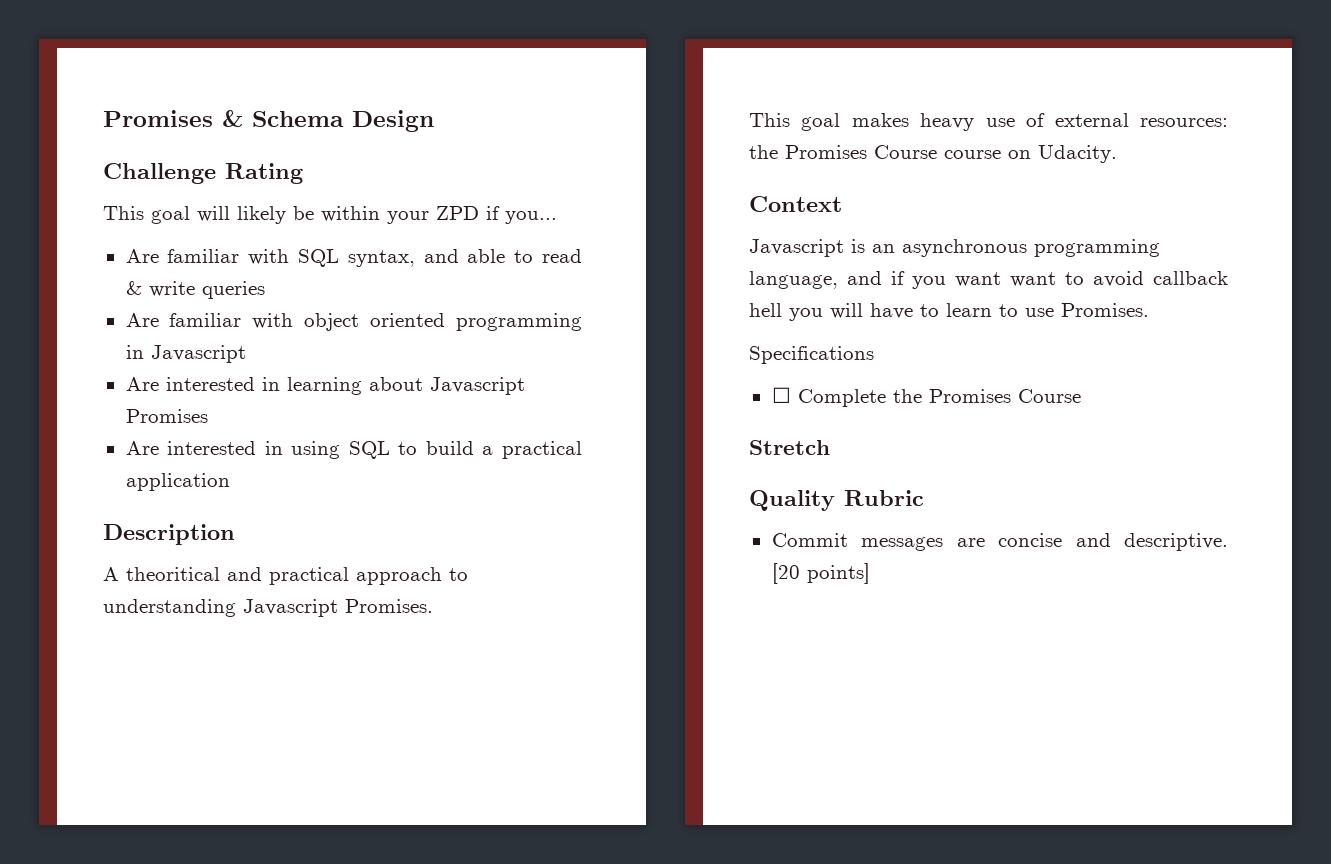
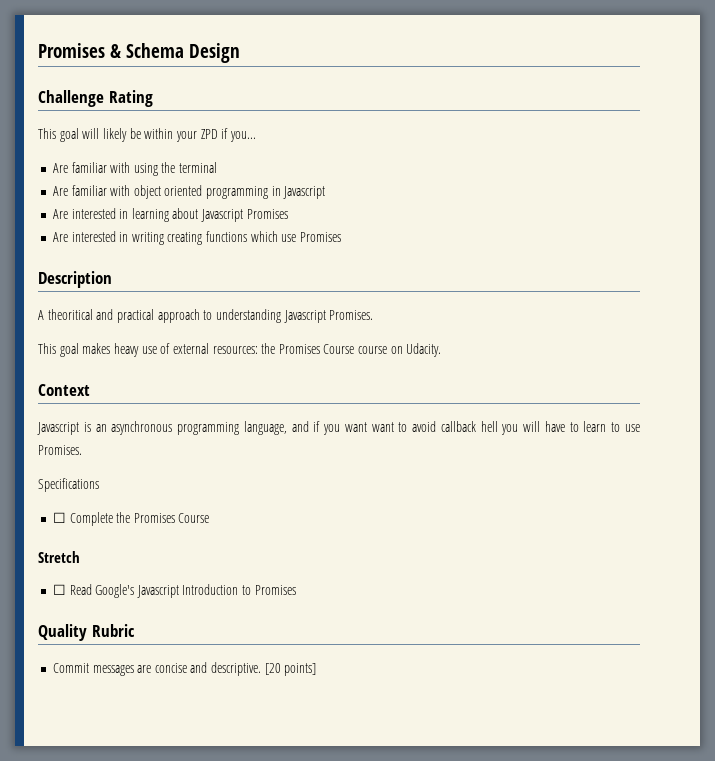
- Are familiar with SQL syntax, and able to read & write queries
+ Are familiar with using the terminal
- Are interested in using SQL to build a practical application
+ Are interested in writing creating functions which use Promises
+ ☐ Read Google's Javascript Introduction to Promises

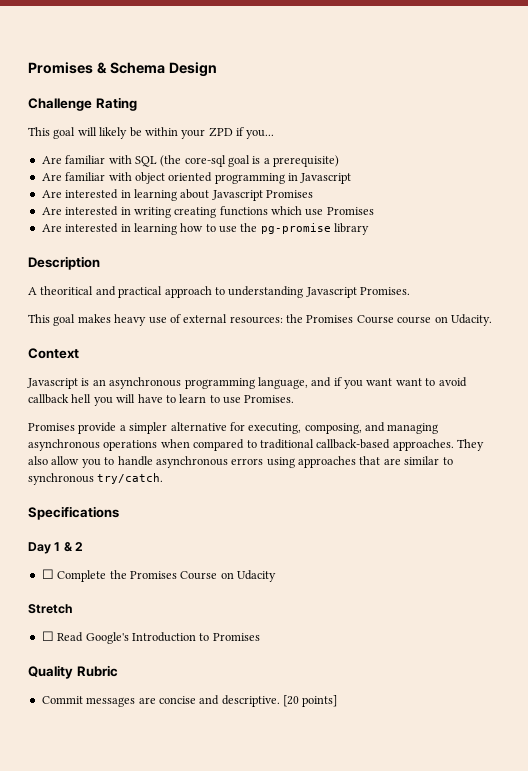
- Are familiar with using the terminal
+ Are familiar with SQL (the core-sql goal is a prerequisite)
+ Are interested in learning how to use the pg-promise library
+ Promises provide a simpler alternative for executing, composing, and managing asynchronous operations when compared to traditional callback-based approaches. They also allow you to handle asynchronous errors using approaches that are similar to synchronous try/catch.
  Specifications
+ Day 1 & 2
- ☐ Complete the Promises Course
+ ☐ Complete the Promises Course on Udacity
- ☐ Read Google's Javascript Introduction to Promises
+ ☐ Read Google's Introduction to Promises

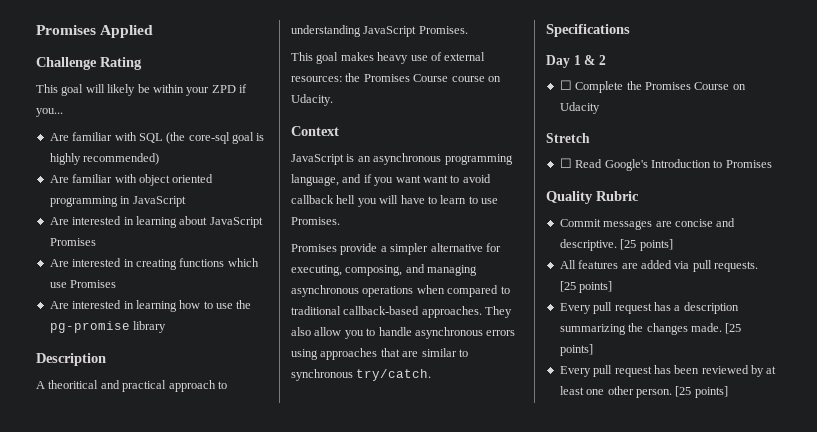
- Promises & Schema Design
+ Promises Applied
- Are familiar with SQL (the core-sql goal is a prerequisite)
+ Are familiar with SQL (the core-sql goal is highly recommended)
- Are familiar with object oriented programming in Javascript
+ Are familiar with object oriented programming in JavaScript
- Are interested in learning about Javascript Promises
- Are interested in writing creating functions which use Promises
+ Are interested in learning about JavaScript Promises
+ Are interested in creating functions which use Promises
- A theoritical and practical approach to understanding Javascript Promises.
+ A theoritical and practical approach to understanding JavaScript Promises.
- Javascript is an asynchronous programming language, and if you want want to avoid callback hell you will have to learn to use Promises.
+ JavaScript is an asynchronous programming language, and if you want want to avoid callback hell you will have to learn to use Promises.
- Commit messages are concise and descriptive. [20 points]
+ Commit messages are concise and descriptive. [25 points]
+ All features are added via pull requests. [25 points]
+ Every pull request has a description summarizing the changes made. [25 points]
+ Every pull request has been reviewed by at least one other person. [25 points]

